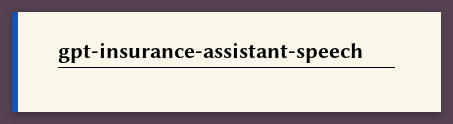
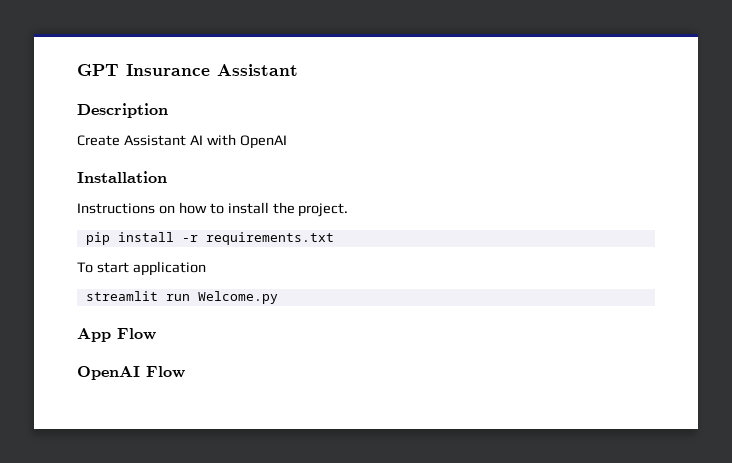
- gpt-insurance-assistant-speech
+ GPT Insurance Assistant
+ Description
+ Create Assistant AI with OpenAI
+ Installation
+ Instructions on how to install the project.
+ pip install -r requirements.txt
+ To start application
+ streamlit run Welcome.py
+ App Flow
+ OpenAI Flow

